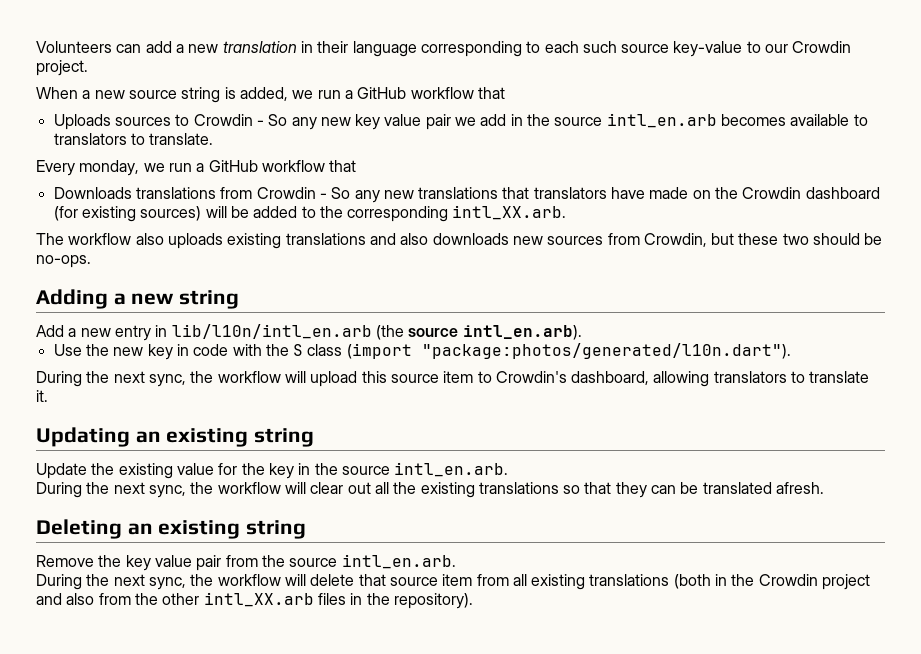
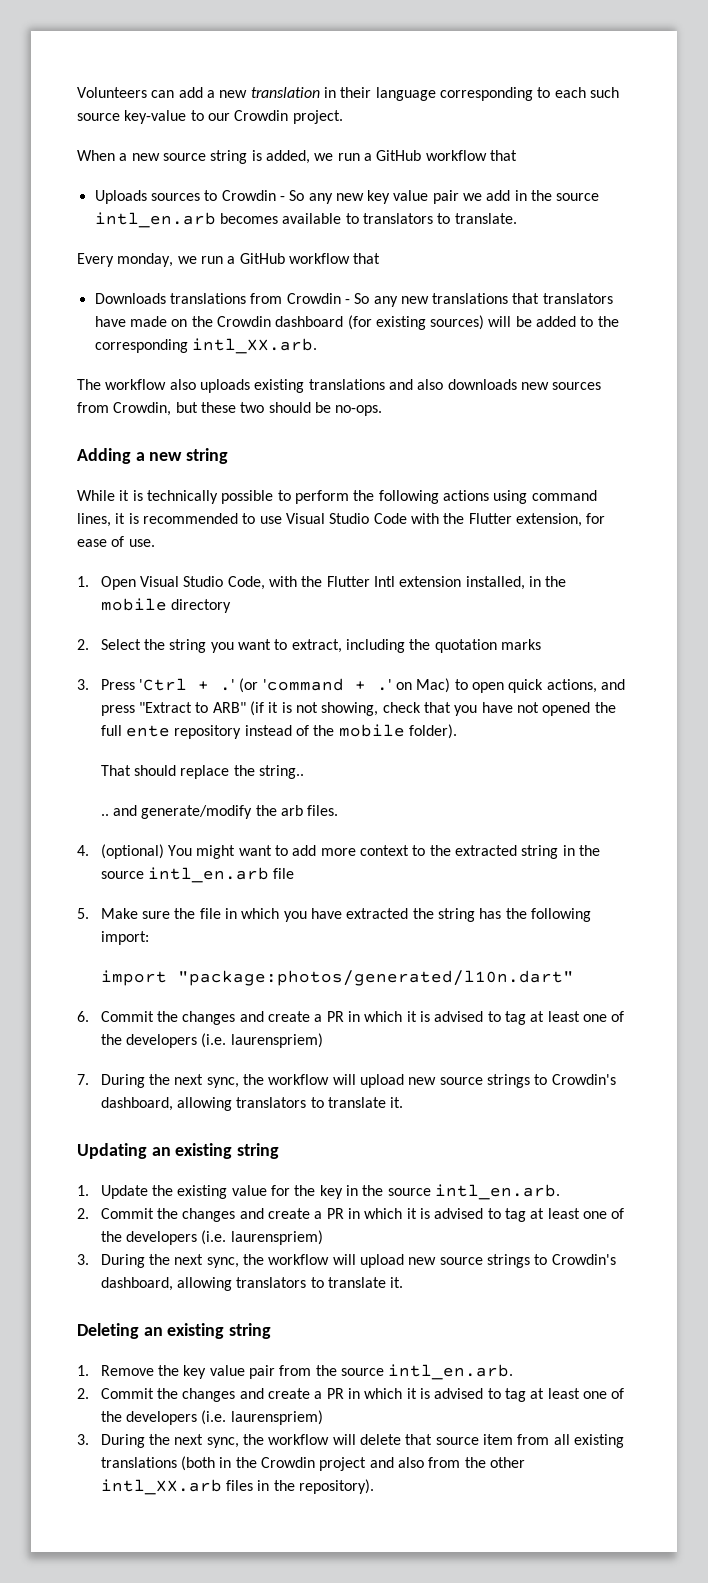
- Add a new entry in lib/l10n/intl_en.arb (the source intl_en.arb).
- Use the new key in code with the S class (import "package:photos/generated/l10n.dart").
- During the next sync, the workflow will upload this source item to Crowdin's dashboard, allowing translators to translate it.
+ While it is technically possible to perform the following actions using command lines, it is recommended to use Visual Studio Code with the Flutter extension, for ease of use.
+ 1. Open Visual Studio Code, with the Flutter Intl extension installed, in the mobile directory
+ 2. Select the string you want to extract, including the quotation marks
+ 3. Press 'Ctrl + .' (or 'command + .' on Mac) to open quick actions, and press "Extract to ARB" (if it is not showing, check that you have not opened the full ente repository instead of the mobile folder).
+ That should replace the string..
+ .. and generate/modify the arb files.
+ 4. (optional) You might want to add more context to the extracted string in the source intl_en.arb file
+ 5. Make sure the file in which you have extracted the string has the following import:
+ import "package:photos/generated/l10n.dart"
+ 6. Commit the changes and create a PR in which it is advised to tag at least one of the developers (i.e. laurenspriem)
+ 7. During the next sync, the workflow will upload new source strings to Crowdin's dashboard, allowing translators to translate it.
- Update the existing value for the key in the source intl_en.arb.
- During the next sync, the workflow will clear out all the existing translations so that they can be translated afresh.
+ 1. Update the existing value for the key in the source intl_en.arb.
+ 2. Commit the changes and create a PR in which it is advised to tag at least one of the developers (i.e. laurenspriem)
+ 3. During the next sync, the workflow will upload new source strings to Crowdin's dashboard, allowing translators to translate it.
- Remove the key value pair from the source intl_en.arb.
- During the next sync, the workflow will delete that source item from all existing translations (both in the Crowdin project and also from the other intl_XX.arb files in the repository).
+ 1. Remove the key value pair from the source intl_en.arb.
+ 2. Commit the changes and create a PR in which it is advised to tag at least one of the developers (i.e. laurenspriem)
+ 3. During the next sync, the workflow will delete that source item from all existing translations (both in the Crowdin project and also from the other intl_XX.arb files in the repository).

